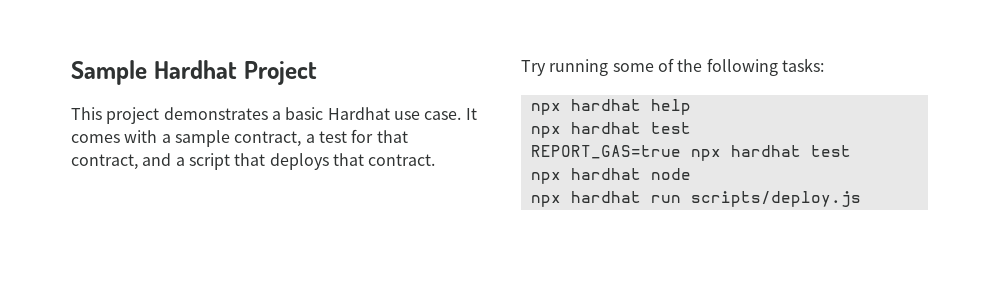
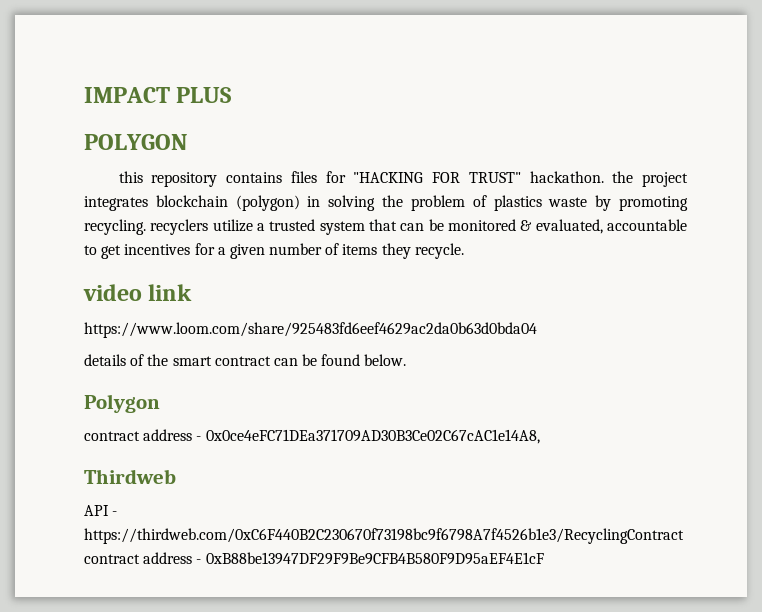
- Sample Hardhat Project
- This project demonstrates a basic Hardhat use case. It comes with a sample contract, a test for that contract, and a script that deploys that contract.
- Try running some of the following tasks:
- npx hardhat help
- npx hardhat test
- REPORT_GAS=true npx hardhat test
- npx hardhat node
- npx hardhat run scripts/deploy.js
+ IMPACT PLUS
+ POLYGON
+ this repository contains files for "HACKING FOR TRUST" hackathon. the project integrates blockchain (polygon) in solving the problem of plastics waste by promoting recycling. recyclers utilize a trusted system that can be monitored & evaluated, accountable to get incentives for a given number of items they recycle.
+ video link
+ https://www.loom.com/share/925483fd6eef4629ac2da0b63d0bda04
+ details of the smart contract can be found below.
+ Polygon
+ contract address - 0x0ce4eFC71DEa371709AD30B3Ce02C67cAC1e14A8,
+ Thirdweb
+ API - https://thirdweb.com/0xC6F440B2C230670f73198bc9f6798A7f4526b1e3/RecyclingContract contract address - 0xB88be13947DF29F9Be9CFB4B580F9D95aEF4E1cF

